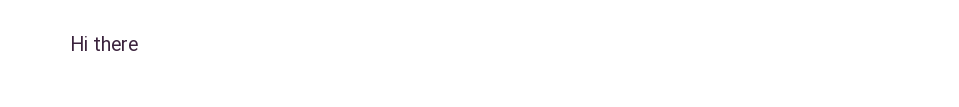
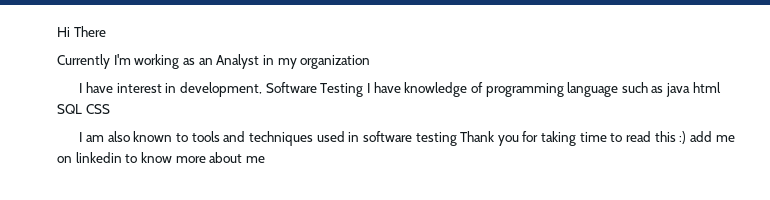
- Hi there
+ Hi There
+ Currently I'm working as an Analyst in my organization
+ I have interest in development, Software Testing I have knowledge of programming language such as java html SQL CSS
+ I am also known to tools and techniques used in software testing Thank you for taking time to read this :) add me on linkedin to know more about me

